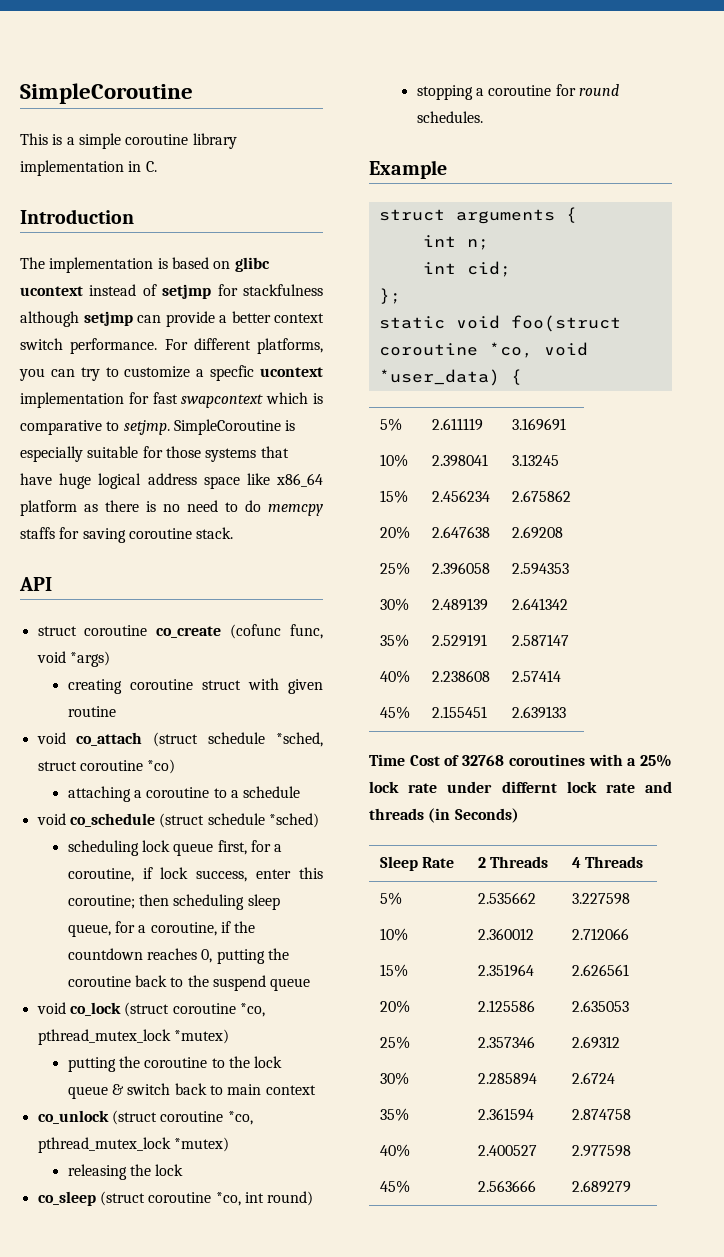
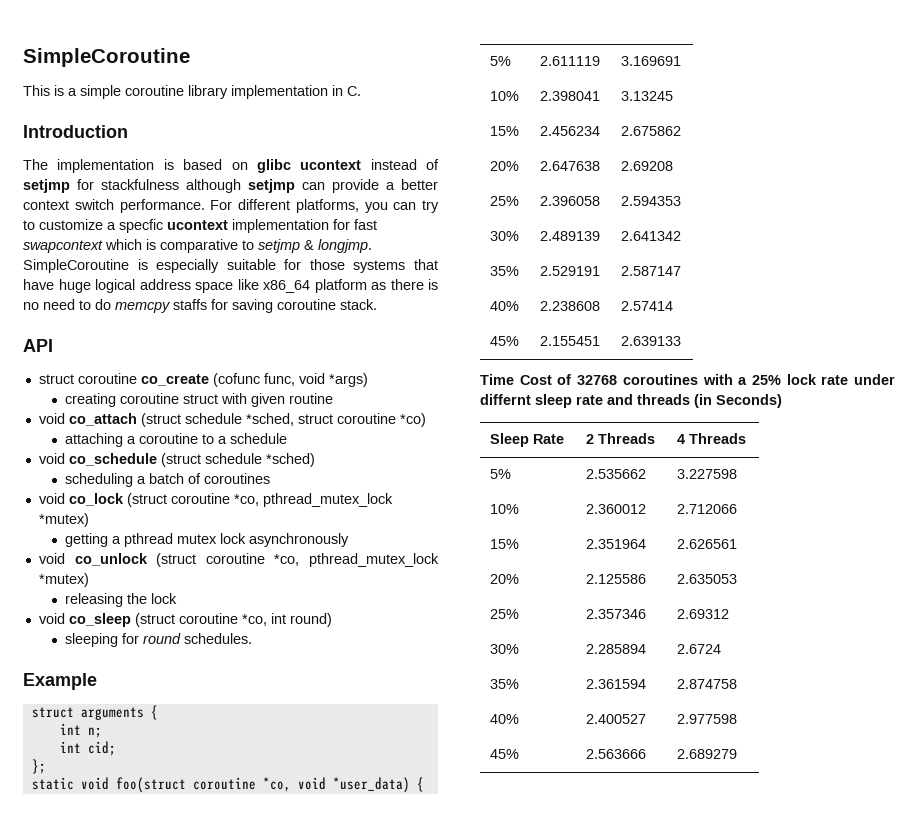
- For different platforms, you can try to customize a specfic ucontext implementation for fast swapcontext which is comparative to setjmp.
+ For different platforms, you can try to customize a specfic ucontext implementation for fast swapcontext which is comparative to setjmp & longjmp.
- scheduling lock queue first, for a coroutine, if lock success, enter this coroutine; then scheduling sleep queue, for a coroutine, if the countdown reaches 0, putting the coroutine back to the suspend queue
+ scheduling a batch of coroutines
- putting the coroutine to the lock queue & switch back to main context
- co_unlock (struct coroutine *co, pthread_mutex_lock *mutex)
+ getting a pthread mutex lock asynchronously
+ void co_unlock (struct coroutine *co, pthread_mutex_lock *mutex)
- co_sleep (struct coroutine *co, int round)
+ void co_sleep (struct coroutine *co, int round)
- stopping a coroutine for round schedules.
+ sleeping for round schedules.
- Time Cost of 32768 coroutines with a 25% lock rate under differnt lock rate and threads (in Seconds)
+ Time Cost of 32768 coroutines with a 25% lock rate under differnt sleep rate and threads (in Seconds)

